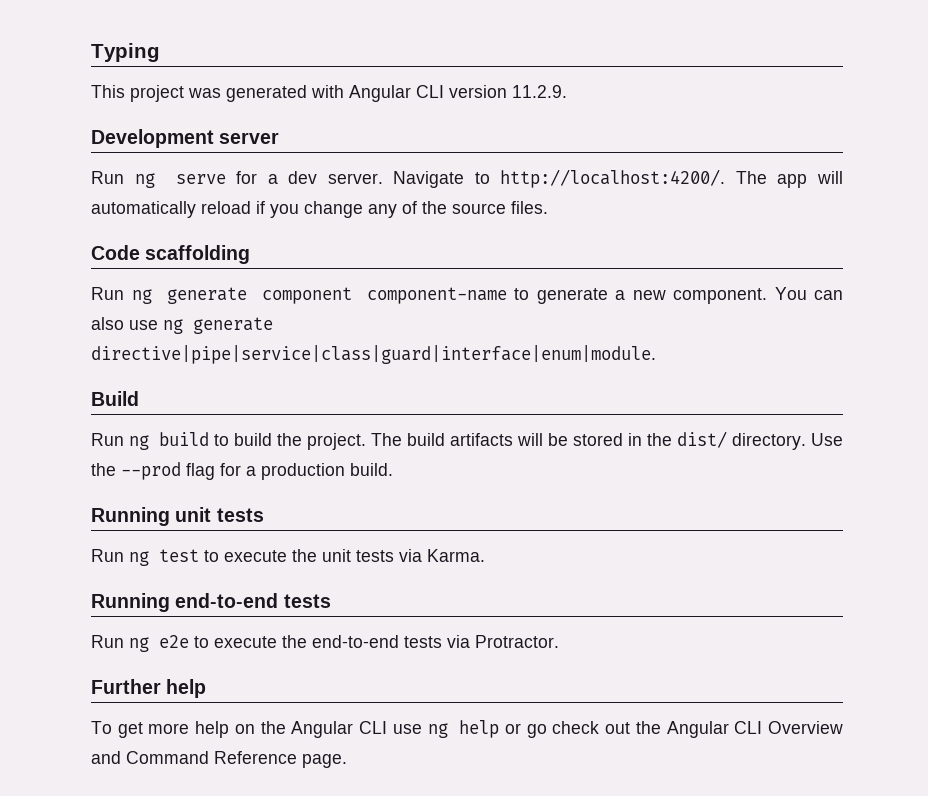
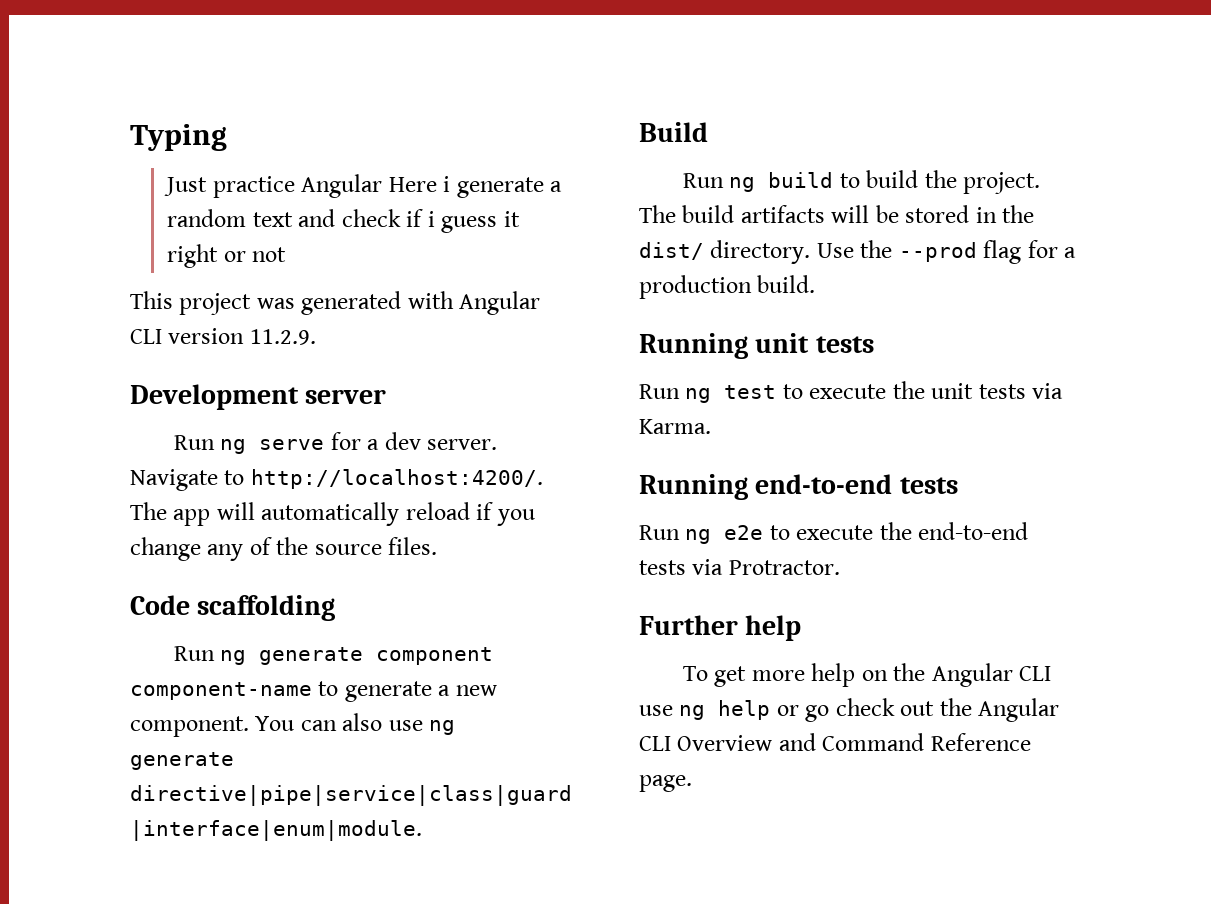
+ Just practice Angular Here i generate a random text and check if i guess it right or not

